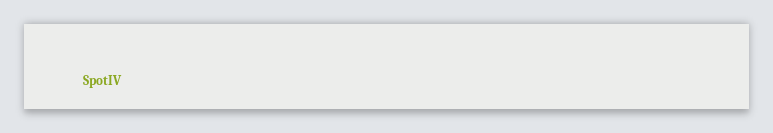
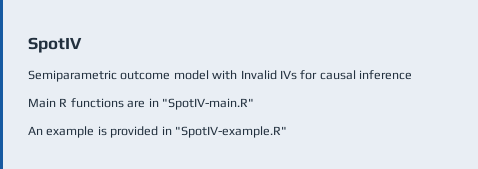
+ Semiparametric outcome model with Invalid IVs for causal inference
+ Main R functions are in "SpotIV-main.R"
+ An example is provided in "SpotIV-example.R"

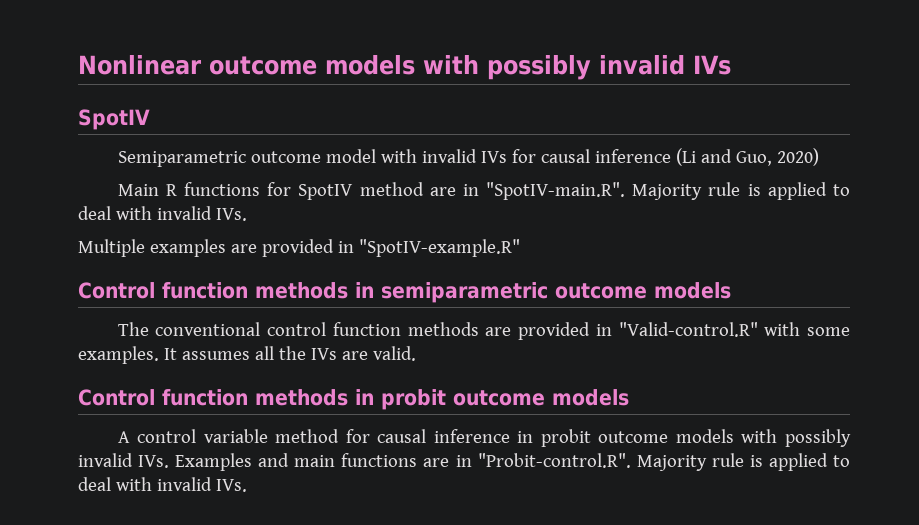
+ Nonlinear outcome models with possibly invalid IVs
- Semiparametric outcome model with Invalid IVs for causal inference
+ Semiparametric outcome model with invalid IVs for causal inference (Li and Guo, 2020)
- Main R functions are in "SpotIV-main.R"
- An example is provided in "SpotIV-example.R"
+ Main R functions for SpotIV method are in "SpotIV-main.R". Majority rule is applied to deal with invalid IVs.
+ Multiple examples are provided in "SpotIV-example.R"
+ Control function methods in semiparametric outcome models
+ The conventional control function methods are provided in "Valid-control.R" with some examples. It assumes all the IVs are valid.
+ Control function methods in probit outcome models
+ A control variable method for causal inference in probit outcome models with possibly invalid IVs. Examples and main functions are in "Probit-control.R". Majority rule is applied to deal with invalid IVs.

